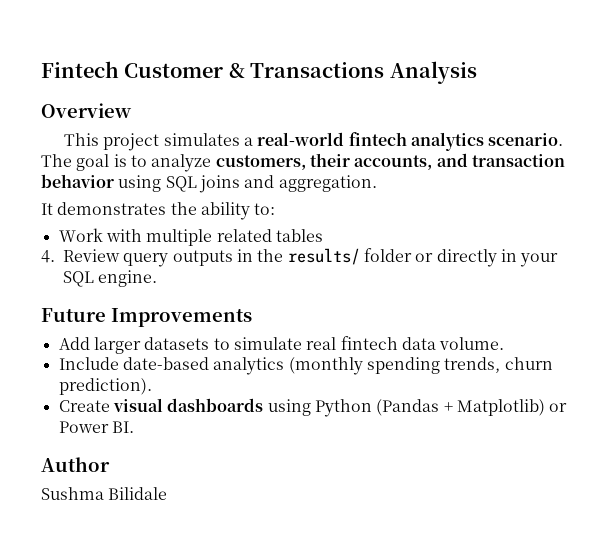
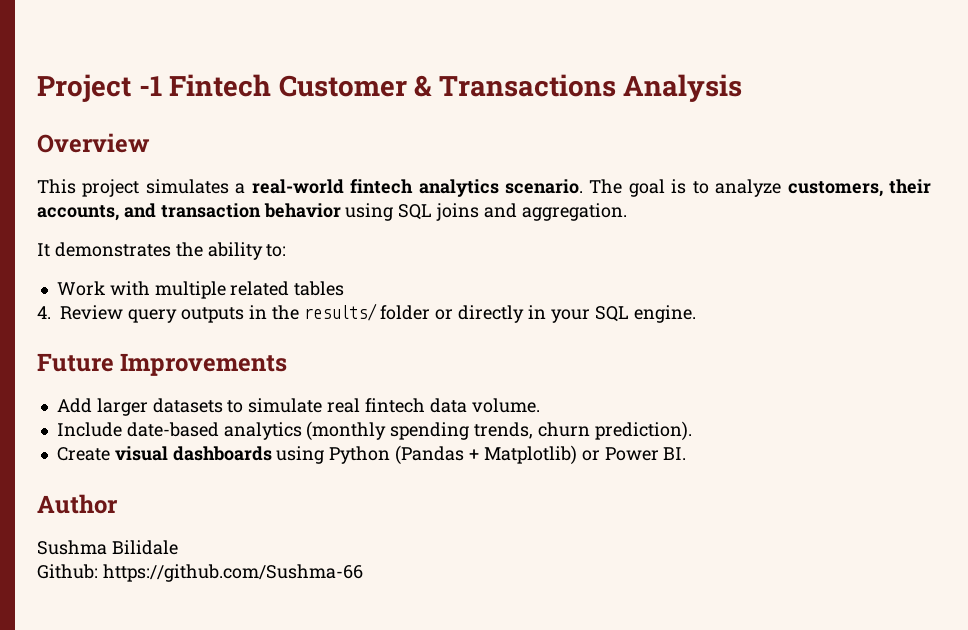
- Fintech Customer & Transactions Analysis
+ Project -1 Fintech Customer & Transactions Analysis
+ Github: https://github.com/Sushma-66

